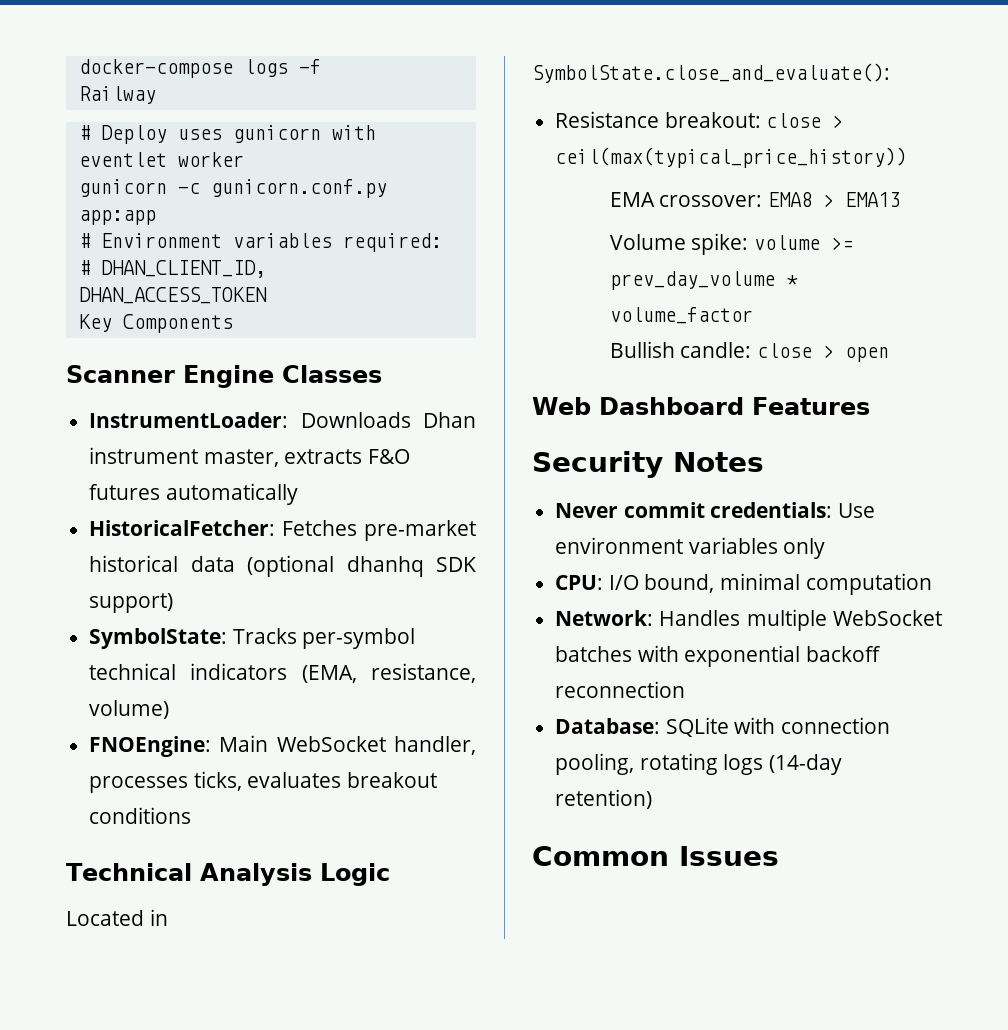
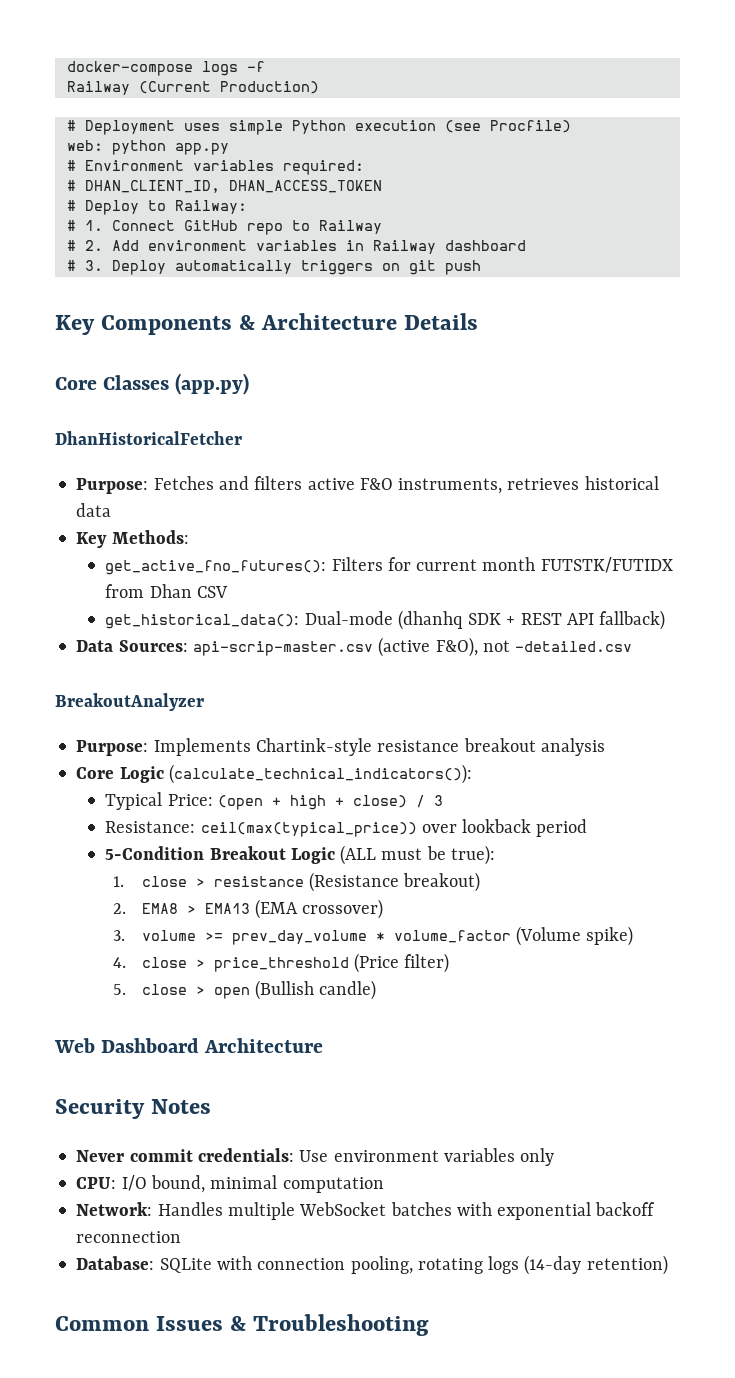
- Railway
- # Deploy uses gunicorn with eventlet worker
- gunicorn -c gunicorn.conf.py app:app
+ Railway (Current Production)
+ # Deployment uses simple Python execution (see Procfile)
+ web: python app.py
- Key Components
- Scanner Engine Classes
- InstrumentLoader: Downloads Dhan instrument master, extracts F&O futures automatically
- HistoricalFetcher: Fetches pre-market historical data (optional dhanhq SDK support)
- SymbolState: Tracks per-symbol technical indicators (EMA, resistance, volume)
- FNOEngine: Main WebSocket handler, processes ticks, evaluates breakout conditions
- Technical Analysis Logic
- Located in SymbolState.close_and_evaluate():
- Resistance breakout: close > ceil(max(typical_price_history))
- EMA crossover: EMA8 > EMA13
- Volume spike: volume >= prev_day_volume * volume_factor
- Bullish candle: close > open
+ # Deploy to Railway:
+ # 1. Connect GitHub repo to Railway
+ # 2. Add environment variables in Railway dashboard
+ # 3. Deploy automatically triggers on git push
+ Key Components & Architecture Details
+ Core Classes (app.py)
+ DhanHistoricalFetcher
+ Purpose: Fetches and filters active F&O instruments, retrieves historical data
+ Key Methods:
+ get_active_fno_futures(): Filters for current month FUTSTK/FUTIDX from Dhan CSV
+ get_historical_data(): Dual-mode (dhanhq SDK + REST API fallback)
+ Data Sources: api-scrip-master.csv (active F&O), not -detailed.csv
+ BreakoutAnalyzer
+ Purpose: Implements Chartink-style resistance breakout analysis
+ Core Logic (calculate_technical_indicators()):
+ Typical Price: (open + high + close) / 3
+ Resistance: ceil(max(typical_price)) over lookback period
+ 5-Condition Breakout Logic (ALL must be true):
+ 1. close > resistance (Resistance breakout)
+ 2. EMA8 > EMA13 (EMA crossover)
+ 3. volume >= prev_day_volume * volume_factor (Volume spike)
+ 4. close > price_threshold (Price filter)
+ 5. close > open (Bullish candle)
- Web Dashboard Features
+ Web Dashboard Architecture
- Common Issues
+ Common Issues & Troubleshooting

